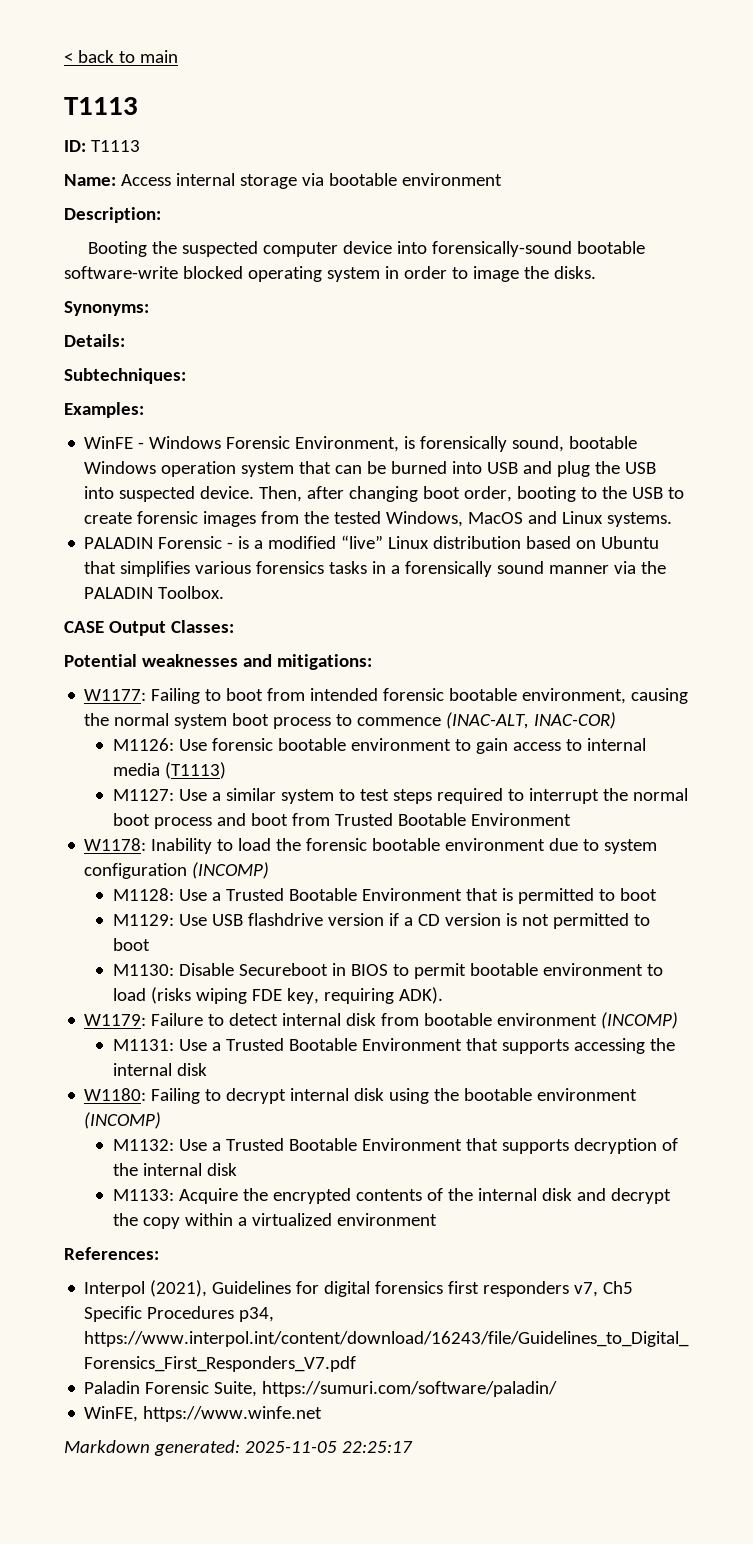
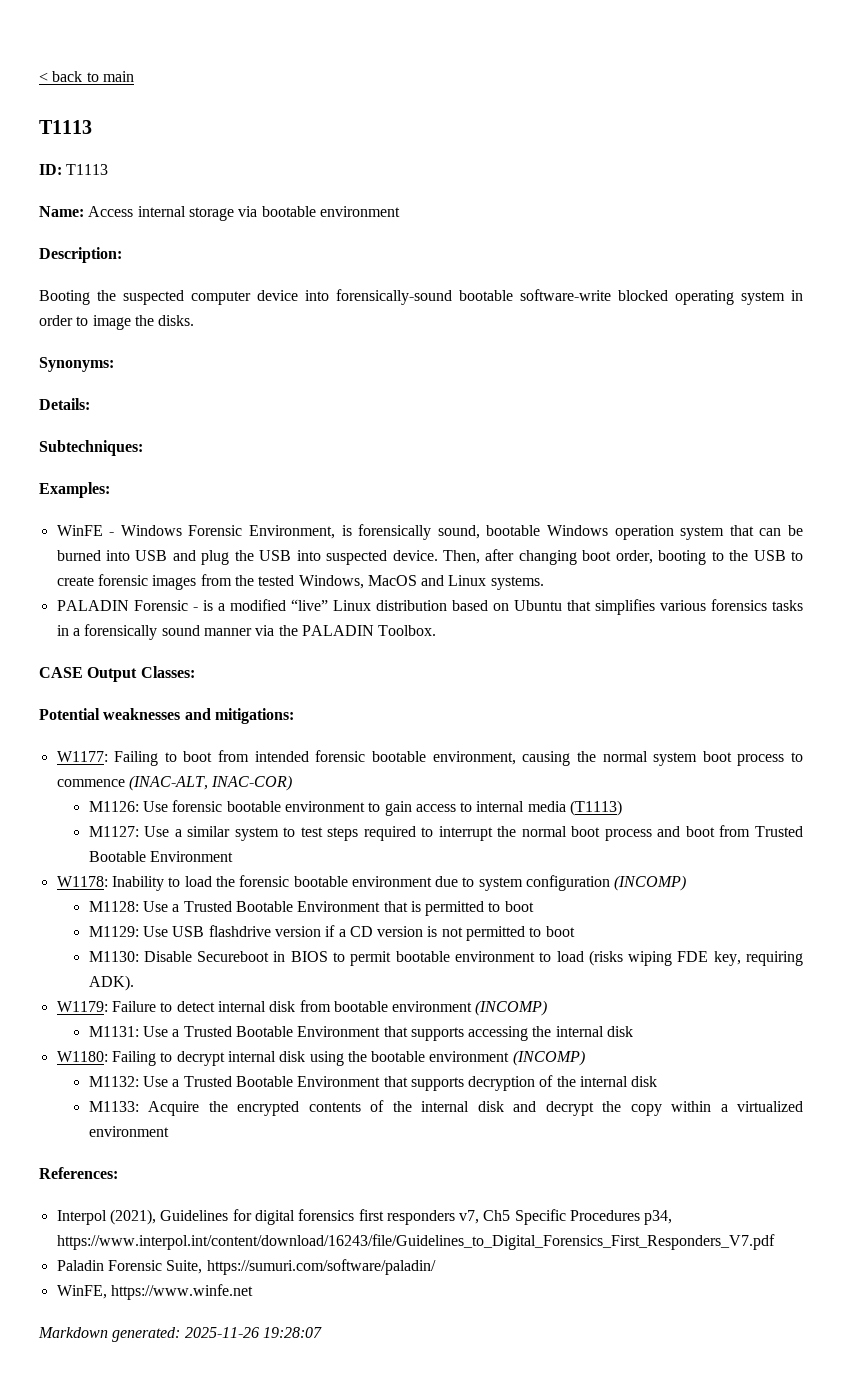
- Markdown generated: 2025-11-05 22:25:17
+ Markdown generated: 2025-11-26 19:28:07

